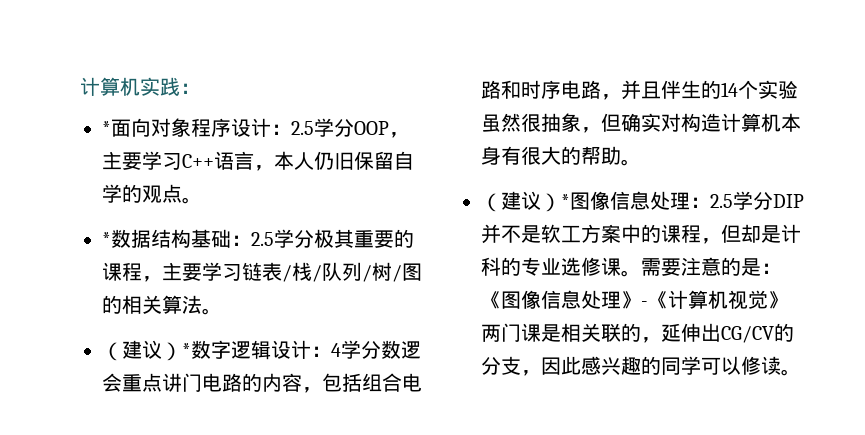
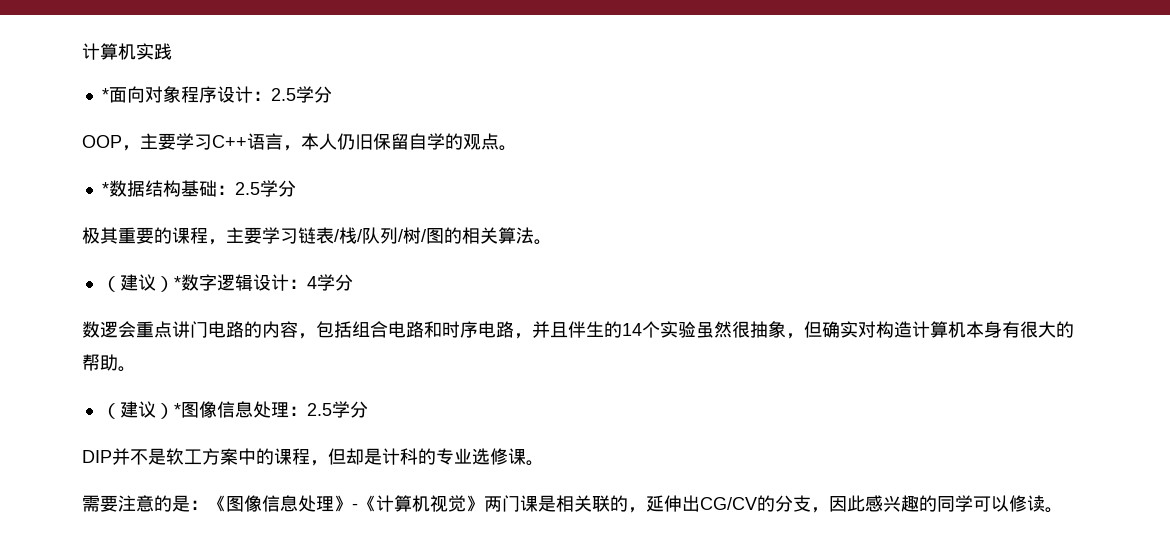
- 计算机实践：
+ 计算机实践
- *面向对象程序设计：2.5学分OOP，主要学习C++语言，本人仍旧保留自学的观点。
+ *面向对象程序设计：2.5学分
+ OOP，主要学习C++语言，本人仍旧保留自学的观点。
- *数据结构基础：2.5学分极其重要的课程，主要学习链表/栈/队列/树/图的相关算法。
+ *数据结构基础：2.5学分
+ 极其重要的课程，主要学习链表/栈/队列/树/图的相关算法。
- （建议）*数字逻辑设计：4学分数逻会重点讲门电路的内容，包括组合电路和时序电路，并且伴生的14个实验虽然很抽象，但确实对构造计算机本身有很大的帮助。
+ （建议）*数字逻辑设计：4学分
+ 数逻会重点讲门电路的内容，包括组合电路和时序电路，并且伴生的14个实验虽然很抽象，但确实对构造计算机本身有很大的帮助。
- （建议）*图像信息处理：2.5学分DIP并不是软工方案中的课程，但却是计科的专业选修课。需要注意的是：《图像信息处理》-《计算机视觉》两门课是相关联的，延伸出CG/CV的分支，因此感兴趣的同学可以修读。
+ （建议）*图像信息处理：2.5学分
+ DIP并不是软工方案中的课程，但却是计科的专业选修课。
+ 需要注意的是：《图像信息处理》-《计算机视觉》两门课是相关联的，延伸出CG/CV的分支，因此感兴趣的同学可以修读。

